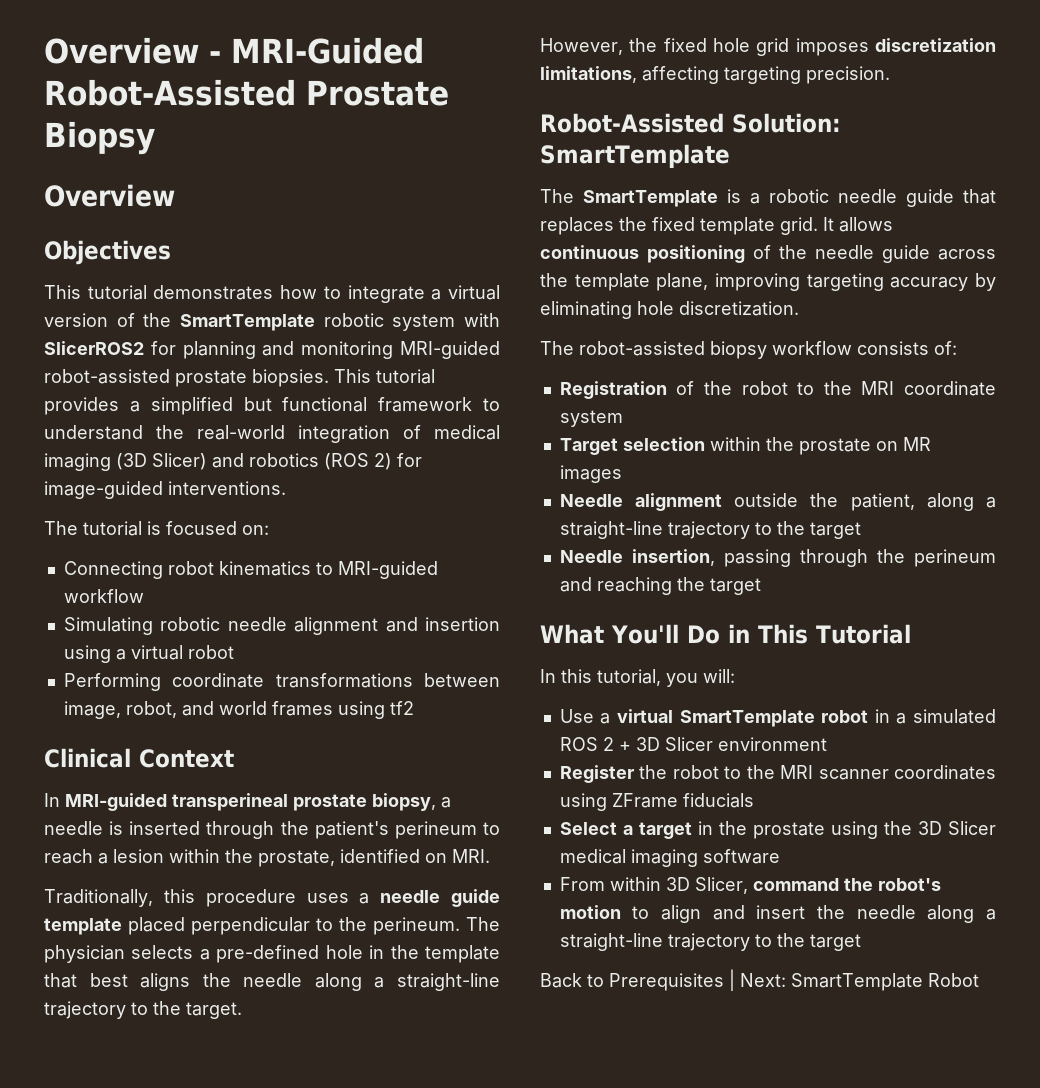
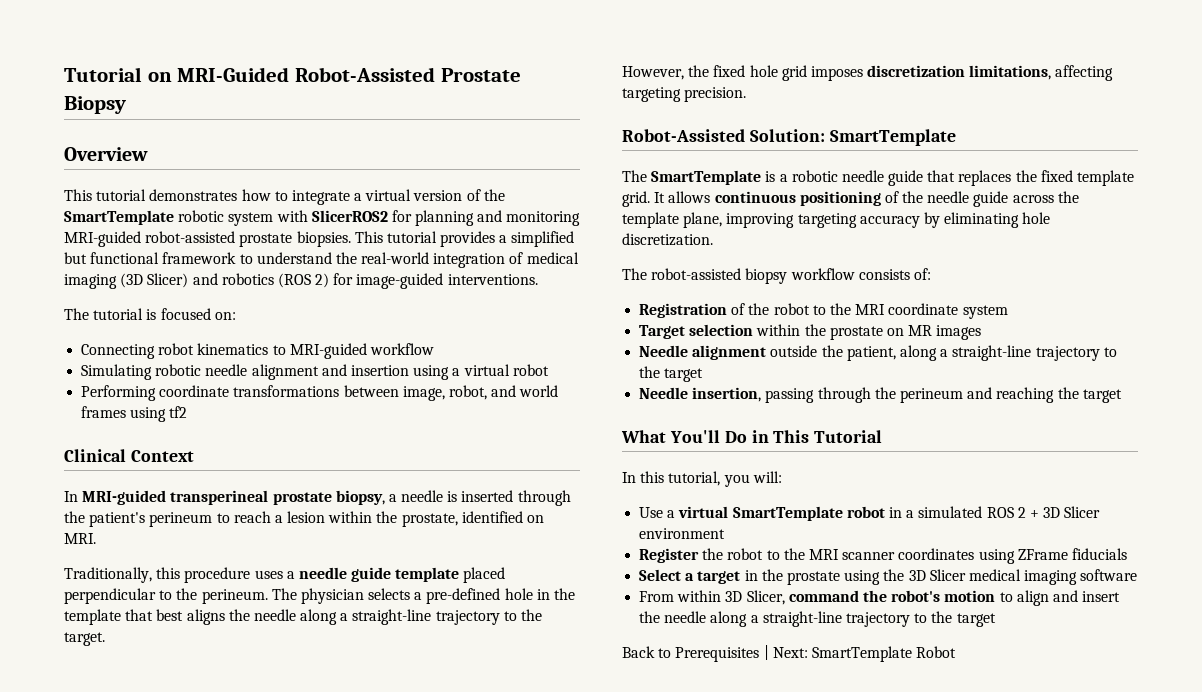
- Overview - MRI-Guided Robot-Assisted Prostate Biopsy
+ Tutorial on MRI-Guided Robot-Assisted Prostate Biopsy
- Objectives

